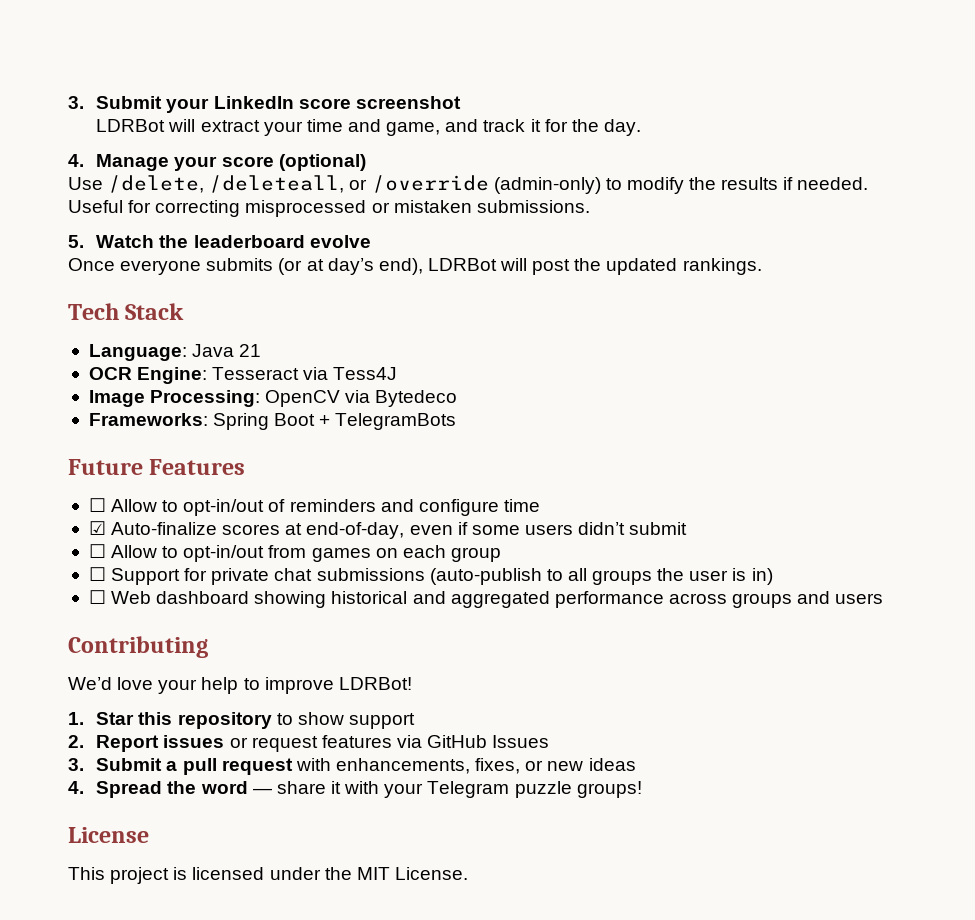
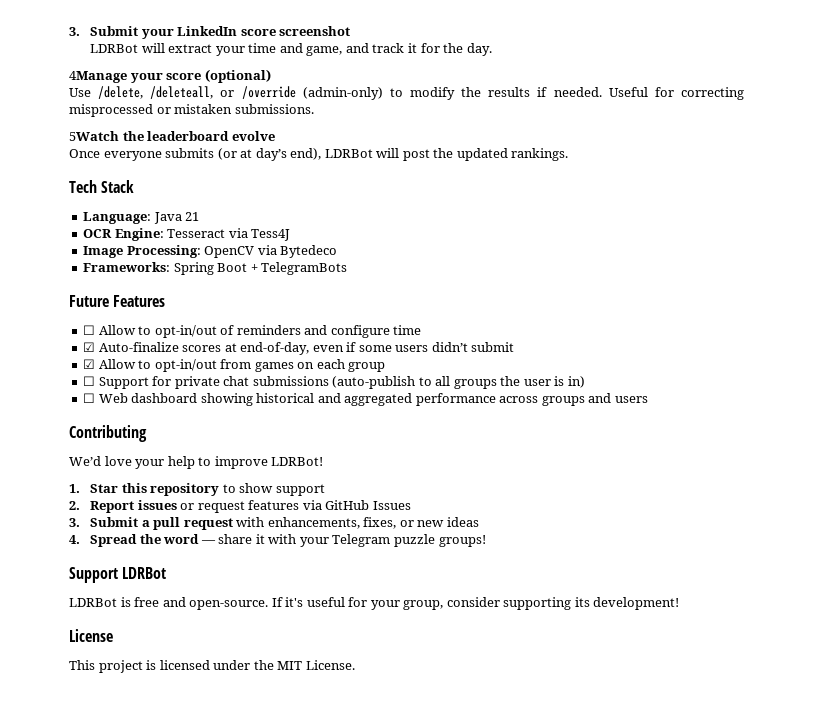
- 4. Manage your score (optional)
+ 4Manage your score (optional)
- 5. Watch the leaderboard evolve
+ 5Watch the leaderboard evolve
- ☐ Allow to opt-in/out from games on each group
+ ☑ Allow to opt-in/out from games on each group
+ Support LDRBot
+ LDRBot is free and open-source. If it's useful for your group, consider supporting its development!

